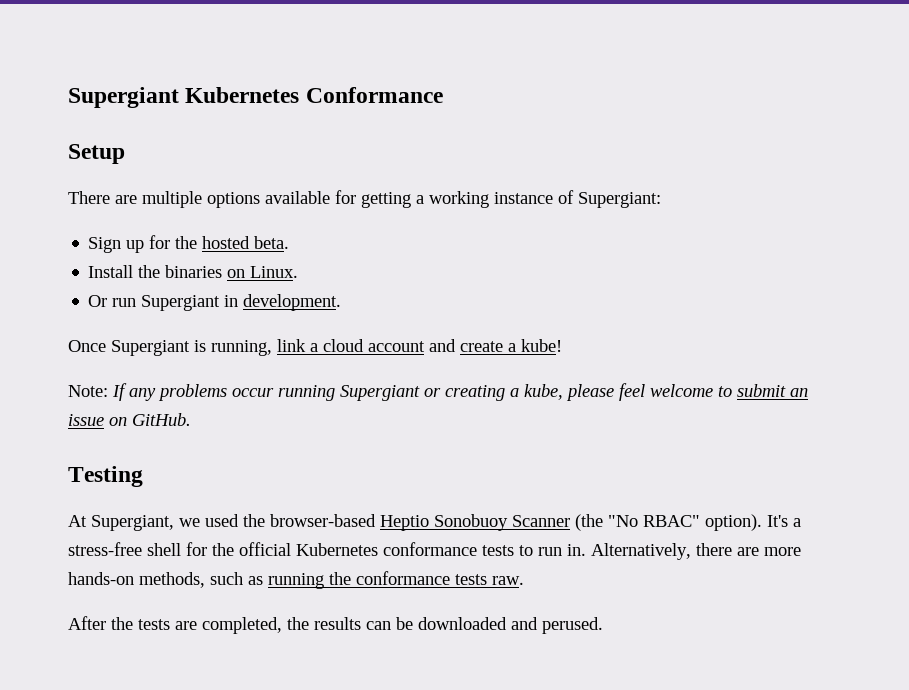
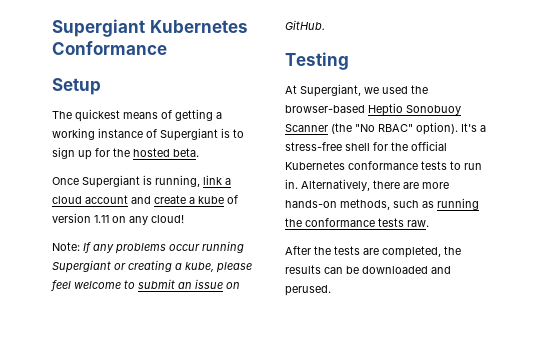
- There are multiple options available for getting a working instance of Supergiant:
- Sign up for the hosted beta.
+ The quickest means of getting a working instance of Supergiant is to sign up for the hosted beta.
- Install the binaries on Linux.
- Or run Supergiant in development.
- Once Supergiant is running, link a cloud account and create a kube!
+ Once Supergiant is running, link a cloud account and create a kube of version 1.11 on any cloud!

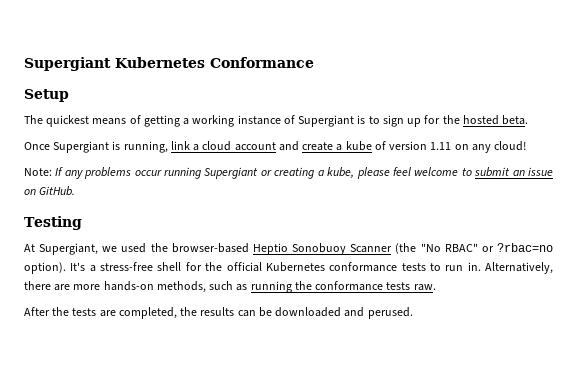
- At Supergiant, we used the browser-based Heptio Sonobuoy Scanner (the "No RBAC" option).
+ At Supergiant, we used the browser-based Heptio Sonobuoy Scanner (the "No RBAC" or ?rbac=no option).

